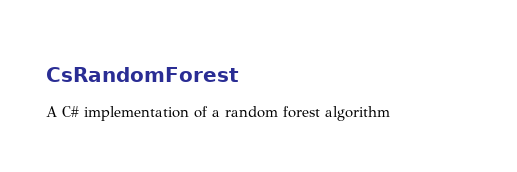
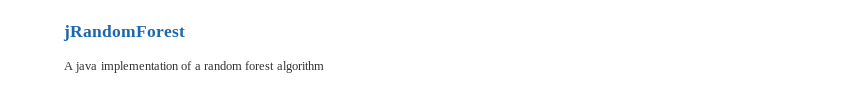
- CsRandomForest
+ jRandomForest
- A C# implementation of a random forest algorithm
+ A java implementation of a random forest algorithm

